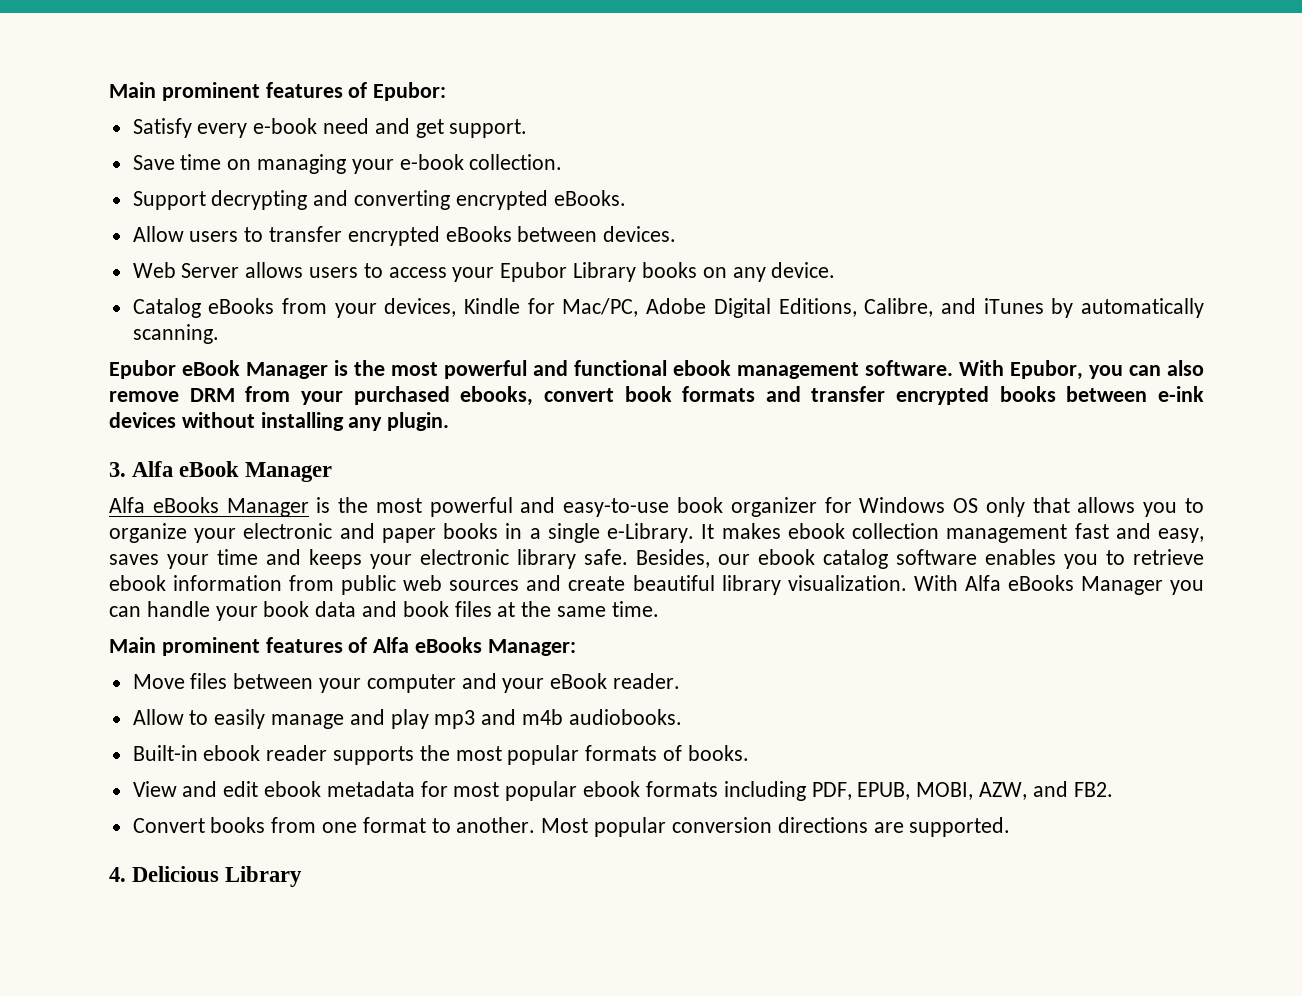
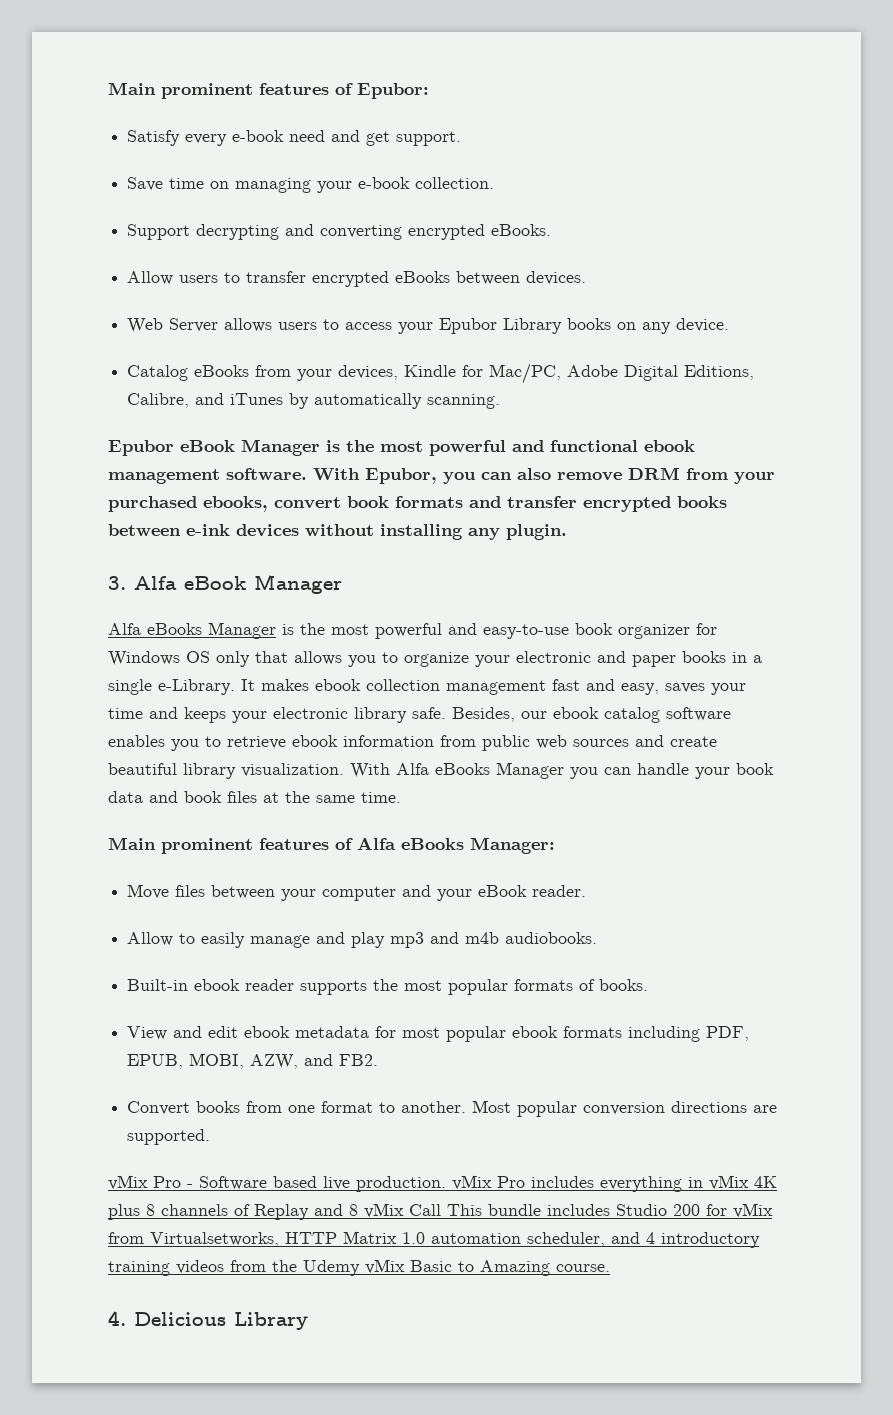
+ vMix Pro - Software based live production. vMix Pro includes everything in vMix 4K plus 8 channels of Replay and 8 vMix Call This bundle includes Studio 200 for vMix from Virtualsetworks, HTTP Matrix 1.0 automation scheduler, and 4 introductory training videos from the Udemy vMix Basic to Amazing course.

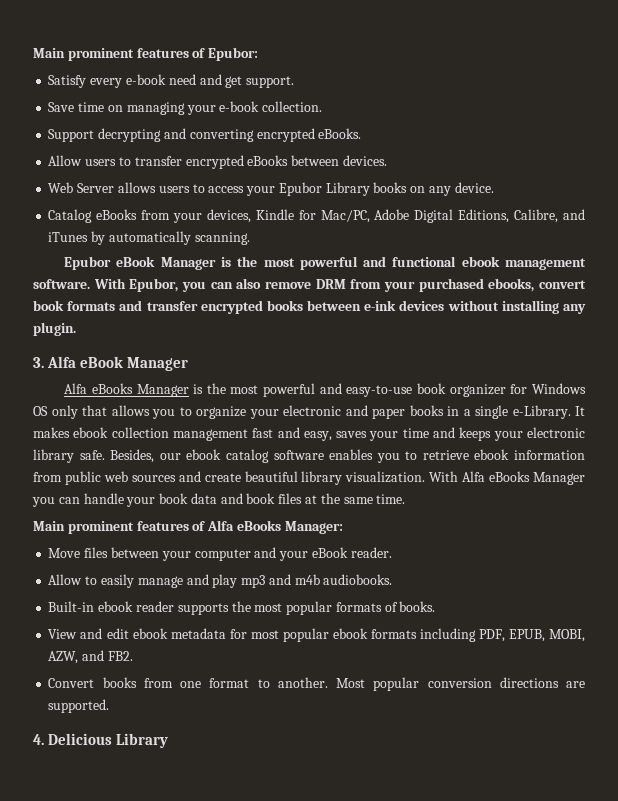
- vMix Pro - Software based live production. vMix Pro includes everything in vMix 4K plus 8 channels of Replay and 8 vMix Call This bundle includes Studio 200 for vMix from Virtualsetworks, HTTP Matrix 1.0 automation scheduler, and 4 introductory training videos from the Udemy vMix Basic to Amazing course.

